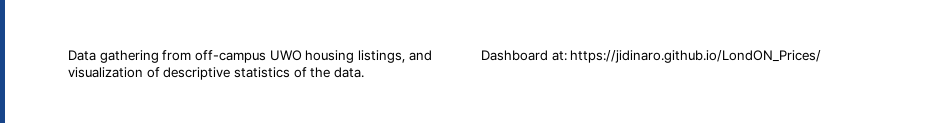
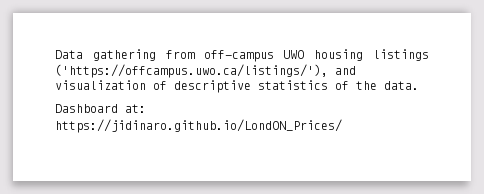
- Data gathering from off-campus UWO housing listings, and visualization of descriptive statistics of the data.
+ Data gathering from off-campus UWO housing listings ('https://offcampus.uwo.ca/listings/'), and visualization of descriptive statistics of the data.

